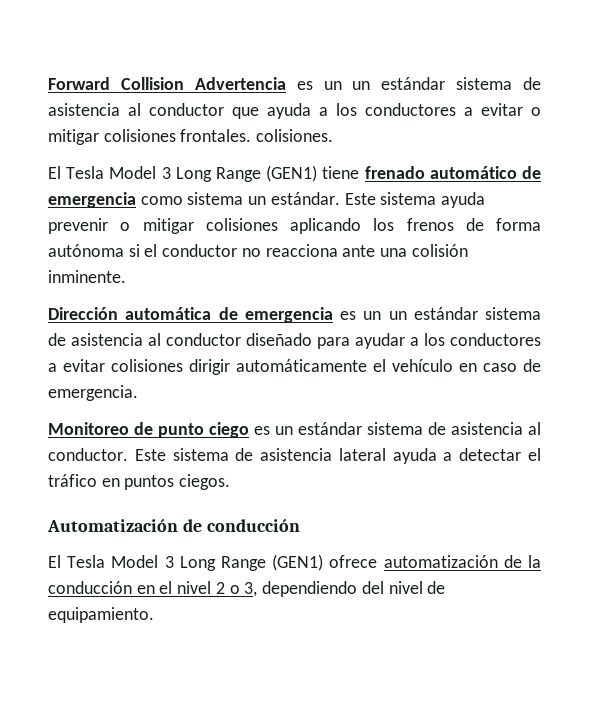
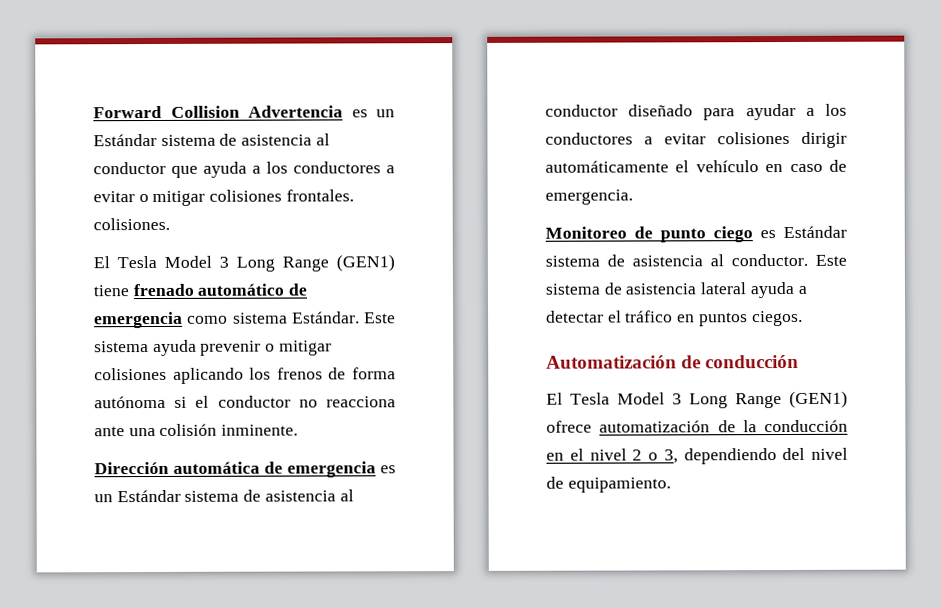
- Forward Collision Advertencia es un un estándar sistema de asistencia al conductor que ayuda a los conductores a evitar o mitigar colisiones frontales. colisiones.
+ Forward Collision Advertencia es un Estándar sistema de asistencia al conductor que ayuda a los conductores a evitar o mitigar colisiones frontales. colisiones.
- El Tesla Model 3 Long Range (GEN1) tiene frenado automático de emergencia como sistema un estándar.
+ El Tesla Model 3 Long Range (GEN1) tiene frenado automático de emergencia como sistema Estándar.
- Dirección automática de emergencia es un un estándar sistema de asistencia al conductor diseñado para ayudar a los conductores a evitar colisiones dirigir automáticamente el vehículo en caso de emergencia.
+ Dirección automática de emergencia es un Estándar sistema de asistencia al conductor diseñado para ayudar a los conductores a evitar colisiones dirigir automáticamente el vehículo en caso de emergencia.
- Monitoreo de punto ciego es un estándar sistema de asistencia al conductor.
+ Monitoreo de punto ciego es Estándar sistema de asistencia al conductor.

